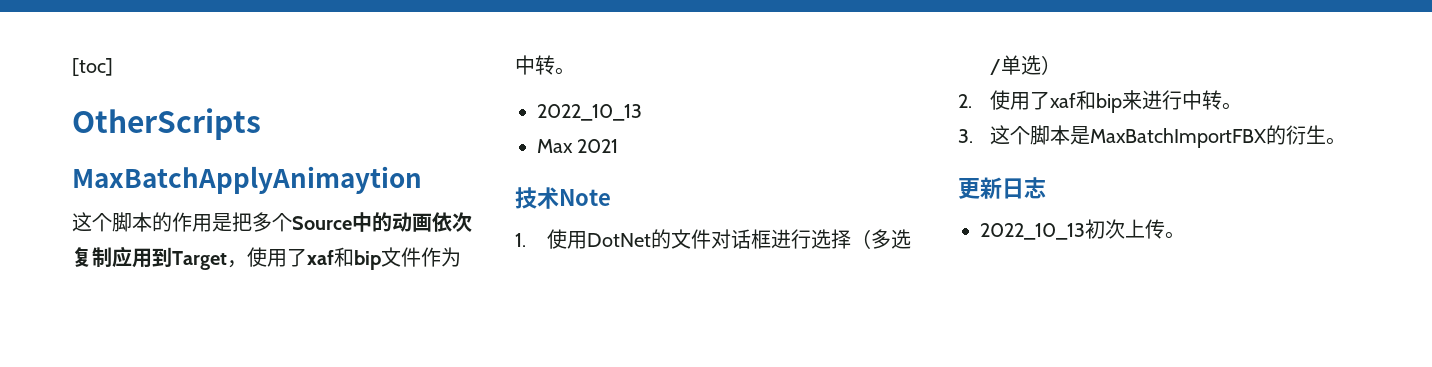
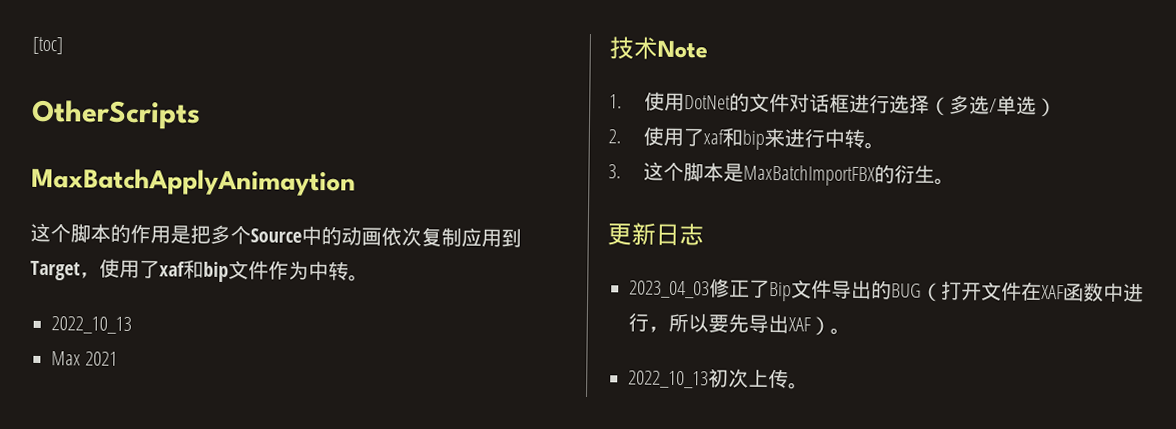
+ 2023_04_03修正了Bip文件导出的BUG（打开文件在XAF函数中进行，所以要先导出XAF）。

